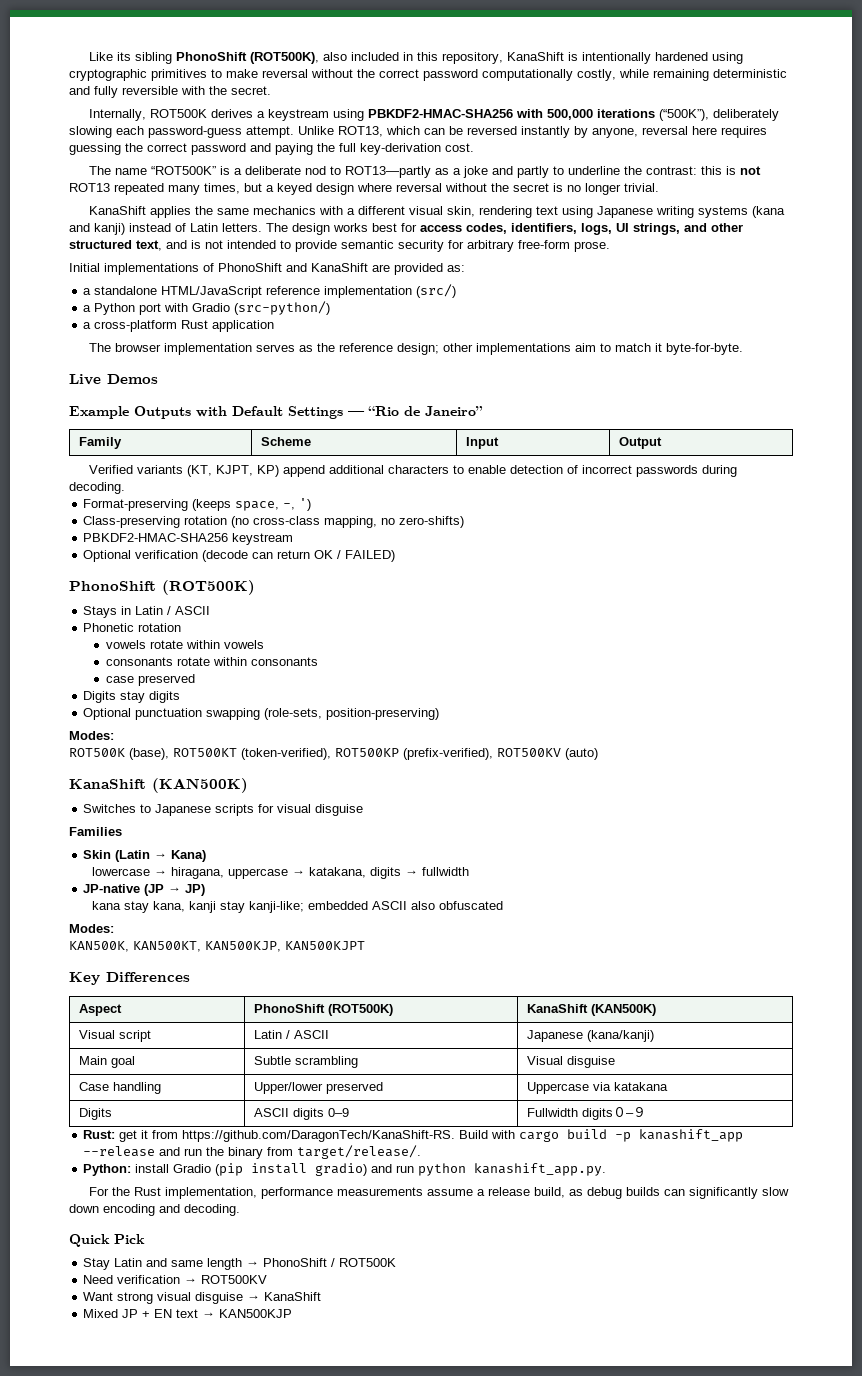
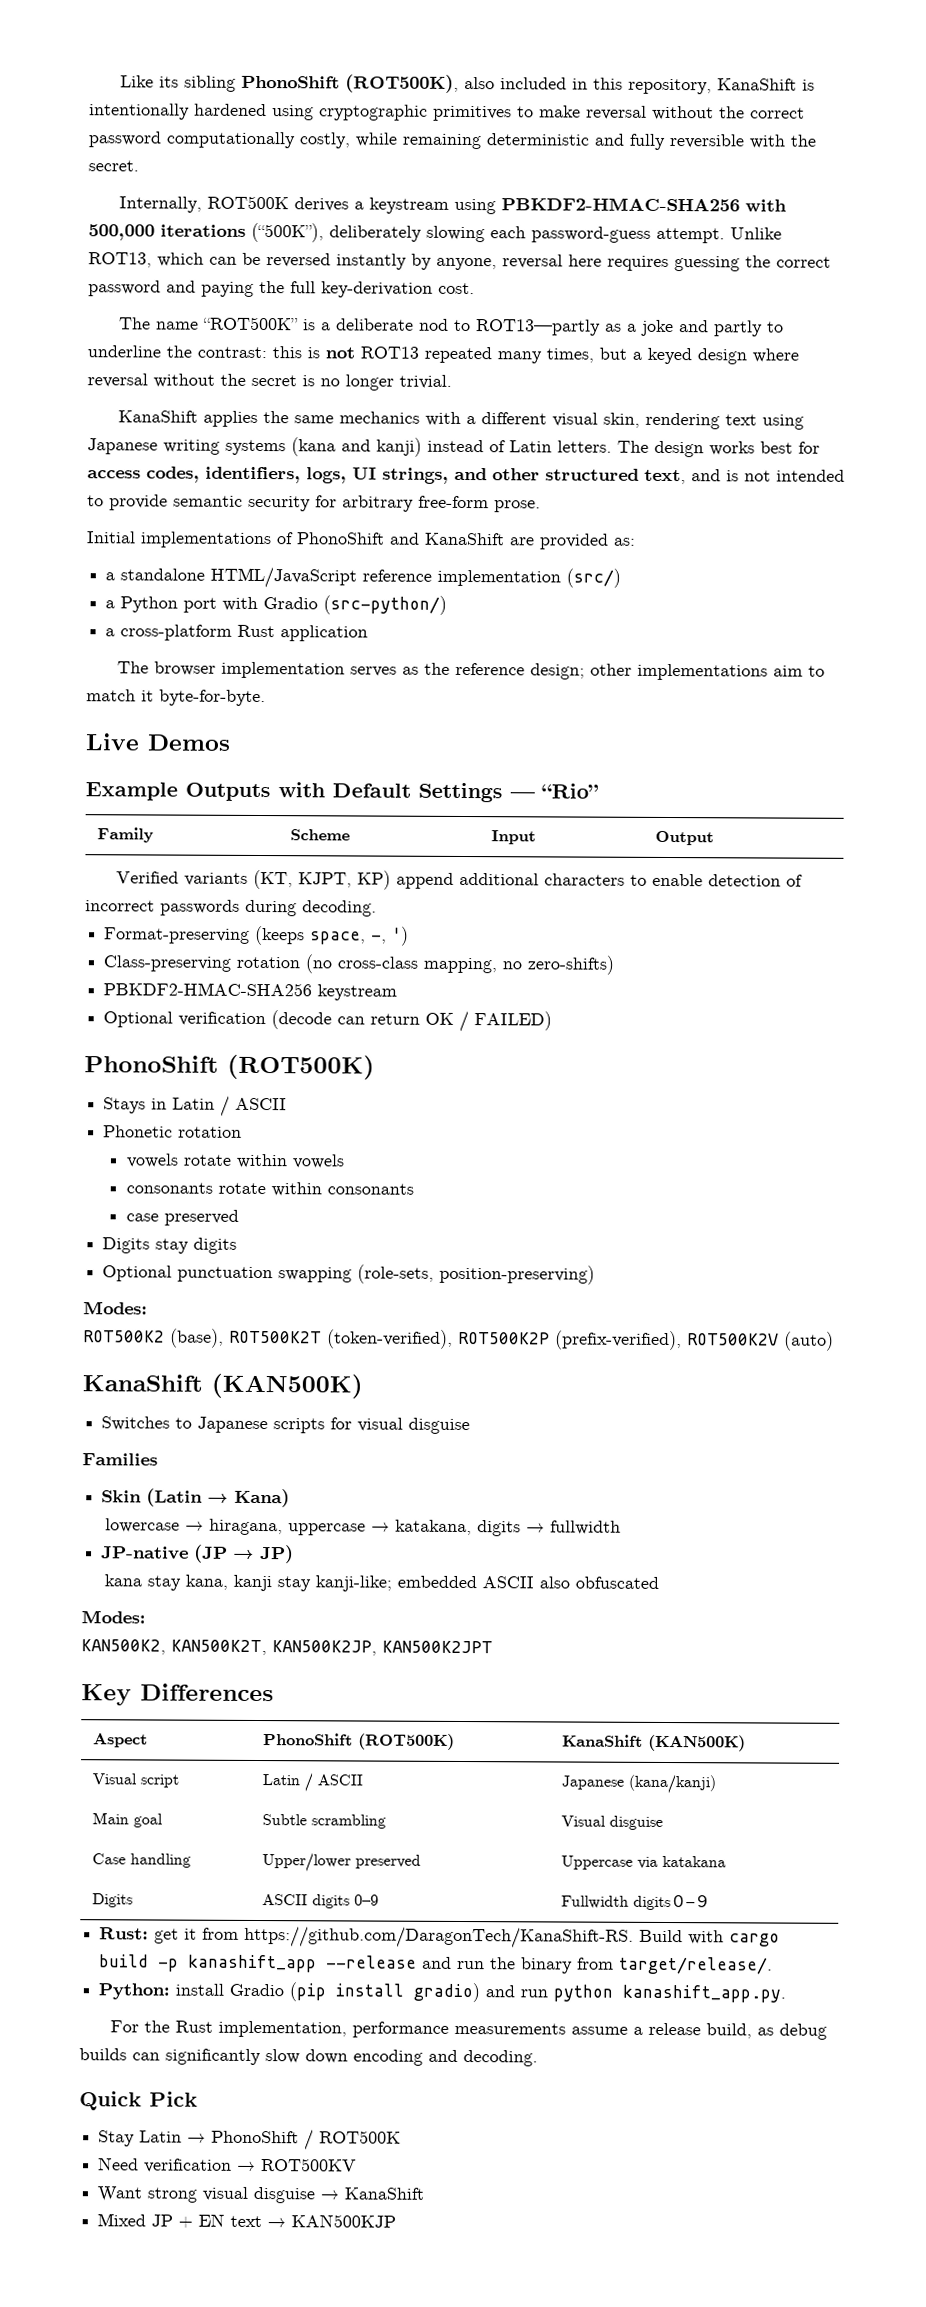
- Example Outputs with Default Settings — “Rio de Janeiro”
+ Example Outputs with Default Settings — “Rio”
- ROT500K (base), ROT500KT (token-verified), ROT500KP (prefix-verified), ROT500KV (auto)
+ ROT500K2 (base), ROT500K2T (token-verified), ROT500K2P (prefix-verified), ROT500K2V (auto)
- KAN500K, KAN500KT, KAN500KJP, KAN500KJPT
+ KAN500K2, KAN500K2T, KAN500K2JP, KAN500K2JPT
- Stay Latin and same length → PhonoShift / ROT500K
+ Stay Latin → PhonoShift / ROT500K

